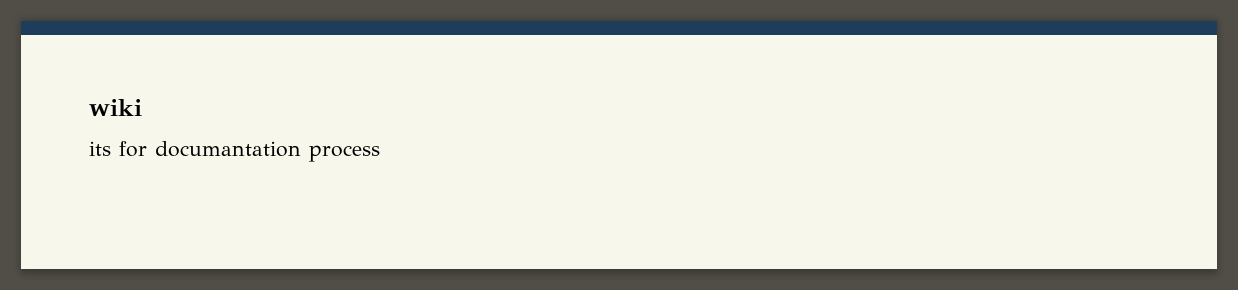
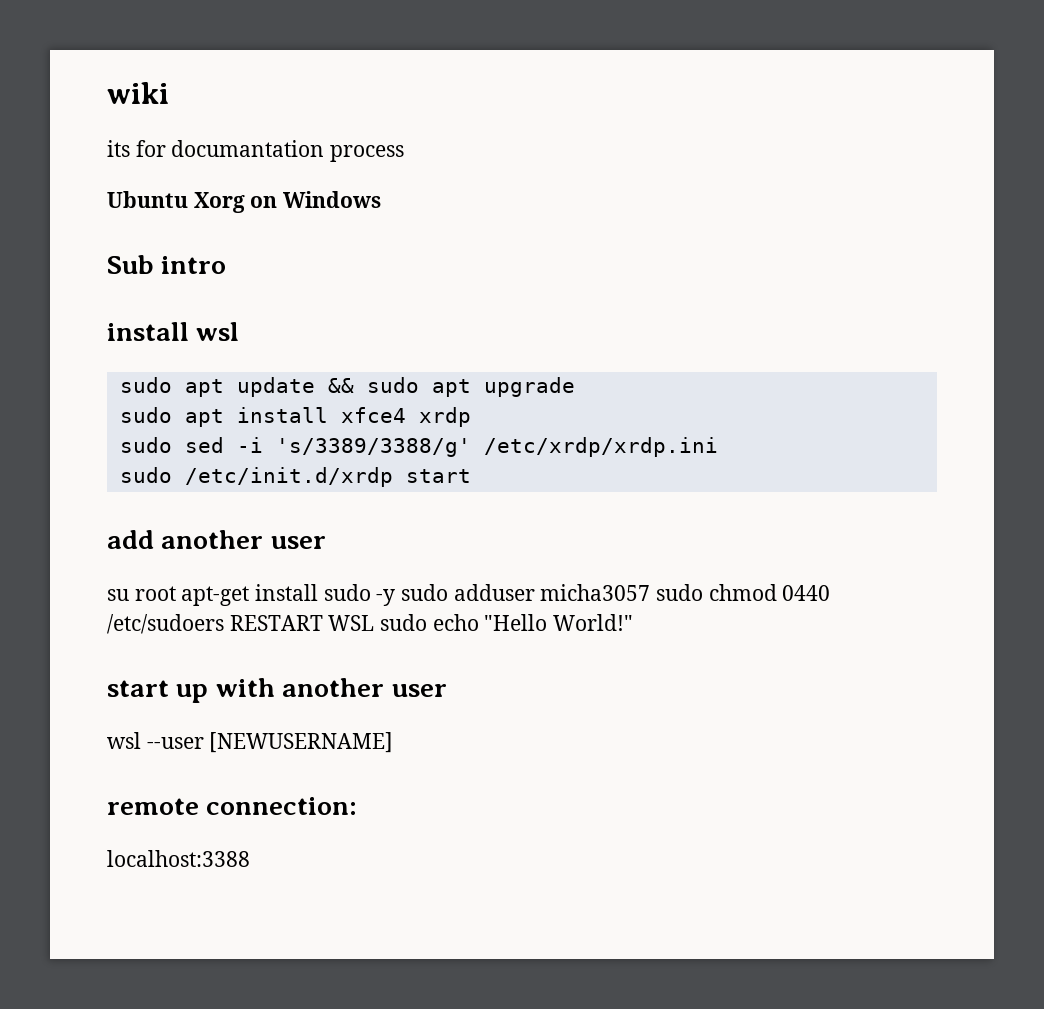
+ Ubuntu Xorg on Windows
+ Sub intro
+ install wsl
+ sudo apt update && sudo apt upgrade
+ sudo apt install xfce4 xrdp
+ sudo sed -i 's/3389/3388/g' /etc/xrdp/xrdp.ini
+ sudo /etc/init.d/xrdp start
+ add another user
+ su root apt-get install sudo -y sudo adduser micha3057 sudo chmod 0440 /etc/sudoers RESTART WSL sudo echo "Hello World!"
+ start up with another user
+ wsl --user [NEWUSERNAME]
+ remote connection:
+ localhost:3388

